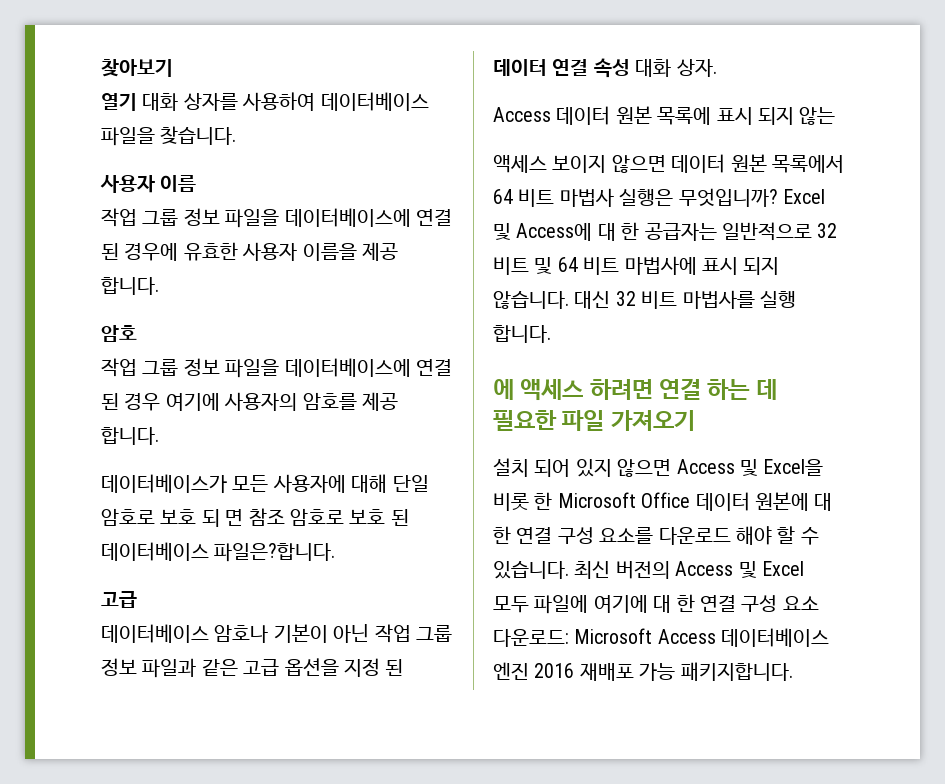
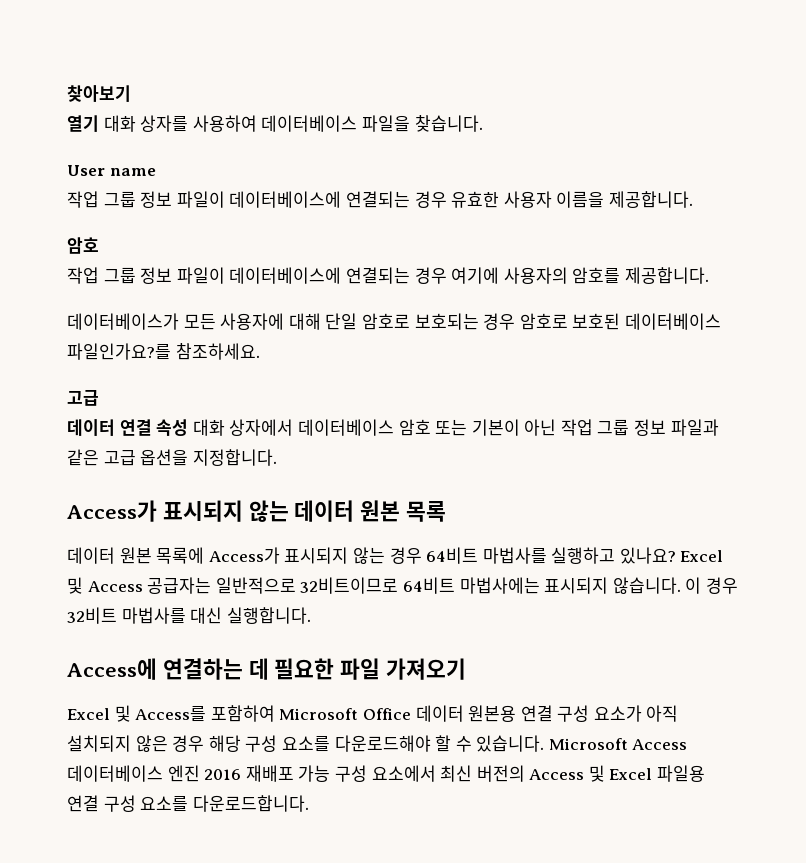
- 사용자 이름
- 작업 그룹 정보 파일을 데이터베이스에 연결 된 경우에 유효한 사용자 이름을 제공 합니다.
+ User name
+ 작업 그룹 정보 파일이 데이터베이스에 연결되는 경우 유효한 사용자 이름을 제공합니다.
- 작업 그룹 정보 파일을 데이터베이스에 연결 된 경우 여기에 사용자의 암호를 제공 합니다.
+ 작업 그룹 정보 파일이 데이터베이스에 연결되는 경우 여기에 사용자의 암호를 제공합니다.
- 데이터베이스가 모든 사용자에 대해 단일 암호로 보호 되 면 참조 암호로 보호 된 데이터베이스 파일은?합니다.
+ 데이터베이스가 모든 사용자에 대해 단일 암호로 보호되는 경우 암호로 보호된 데이터베이스 파일인가요?를 참조하세요.
  고급
- 데이터베이스 암호나 기본이 아닌 작업 그룹 정보 파일과 같은 고급 옵션을 지정 된 데이터 연결 속성 대화 상자.
- Access 데이터 원본 목록에 표시 되지 않는
- 액세스 보이지 않으면 데이터 원본 목록에서 64 비트 마법사 실행은 무엇입니까? Excel 및 Access에 대 한 공급자는 일반적으로 32 비트 및 64 비트 마법사에 표시 되지 않습니다. 대신 32 비트 마법사를 실행 합니다.
- 에 액세스 하려면 연결 하는 데 필요한 파일 가져오기
- 설치 되어 있지 않으면 Access 및 Excel을 비롯 한 Microsoft Office 데이터 원본에 대 한 연결 구성 요소를 다운로드 해야 할 수 있습니다. 최신 버전의 Access 및 Excel 모두 파일에 여기에 대 한 연결 구성 요소 다운로드: Microsoft Access 데이터베이스 엔진 2016 재배포 가능 패키지합니다.
+ 데이터 연결 속성 대화 상자에서 데이터베이스 암호 또는 기본이 아닌 작업 그룹 정보 파일과 같은 고급 옵션을 지정합니다.
+ Access가 표시되지 않는 데이터 원본 목록
+ 데이터 원본 목록에 Access가 표시되지 않는 경우 64비트 마법사를 실행하고 있나요? Excel 및 Access 공급자는 일반적으로 32비트이므로 64비트 마법사에는 표시되지 않습니다. 이 경우 32비트 마법사를 대신 실행합니다.
+ Access에 연결하는 데 필요한 파일 가져오기
+ Excel 및 Access를 포함하여 Microsoft Office 데이터 원본용 연결 구성 요소가 아직 설치되지 않은 경우 해당 구성 요소를 다운로드해야 할 수 있습니다. Microsoft Access 데이터베이스 엔진 2016 재배포 가능 구성 요소에서 최신 버전의 Access 및 Excel 파일용 연결 구성 요소를 다운로드합니다.

